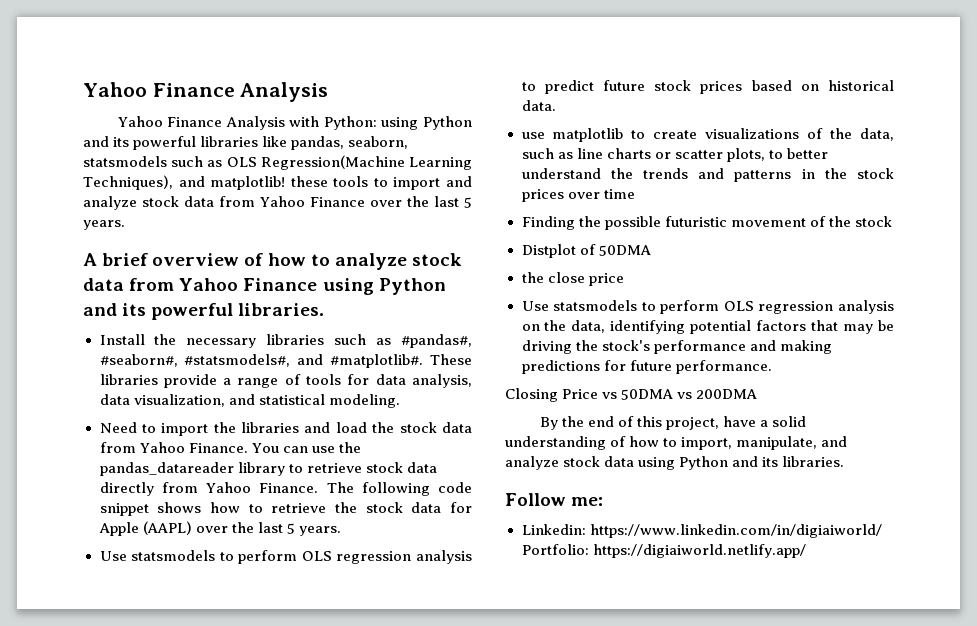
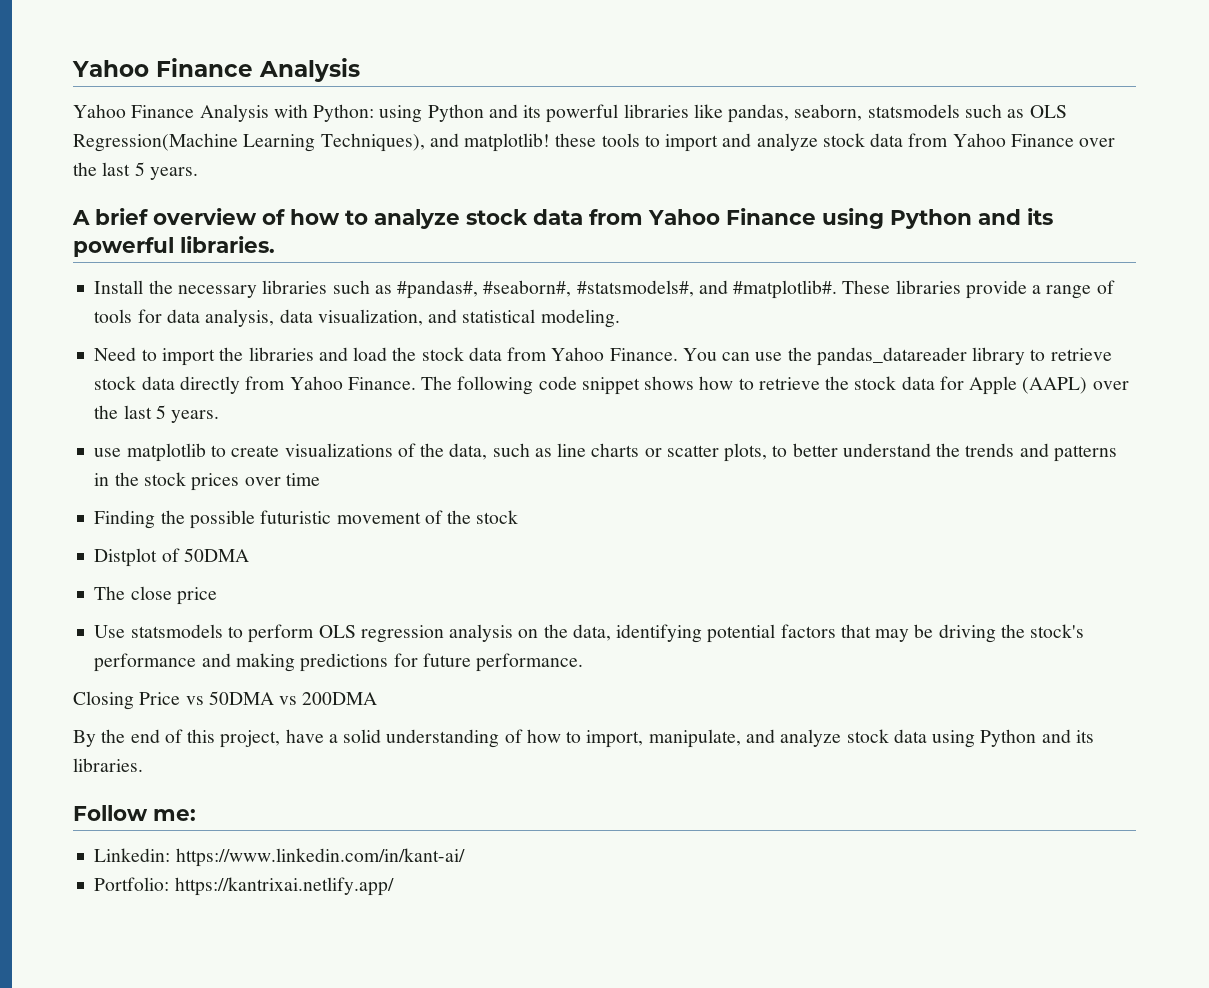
- Use statsmodels to perform OLS regression analysis to predict future stock prices based on historical data.
- the close price
+ The close price
- Linkedin: https://www.linkedin.com/in/digiaiworld/ Portfolio: https://digiaiworld.netlify.app/
+ Linkedin: https://www.linkedin.com/in/kant-ai/
+ Portfolio: https://kantrixai.netlify.app/

